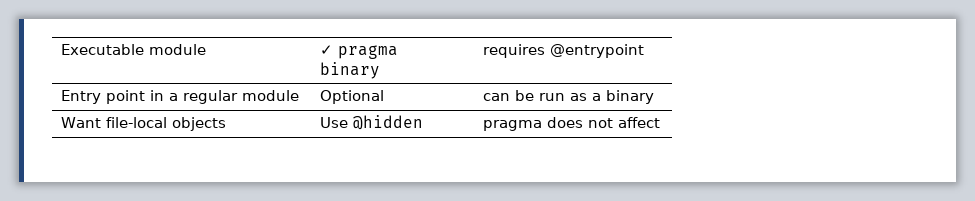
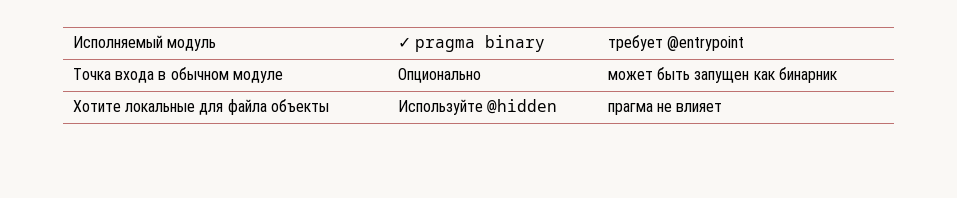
- Executable module | ✓ pragma binary | requires @entrypoint
+ Исполняемый модуль | ✓ pragma binary | требует @entrypoint
- Entry point in a regular module | Optional | can be run as a binary
- Want file-local objects | Use @hidden | pragma does not affect
+ Точка входа в обычном модуле | Опционально | может быть запущен как бинарник
+ Хотите локальные для файла объекты | Используйте @hidden | прагма не влияет

